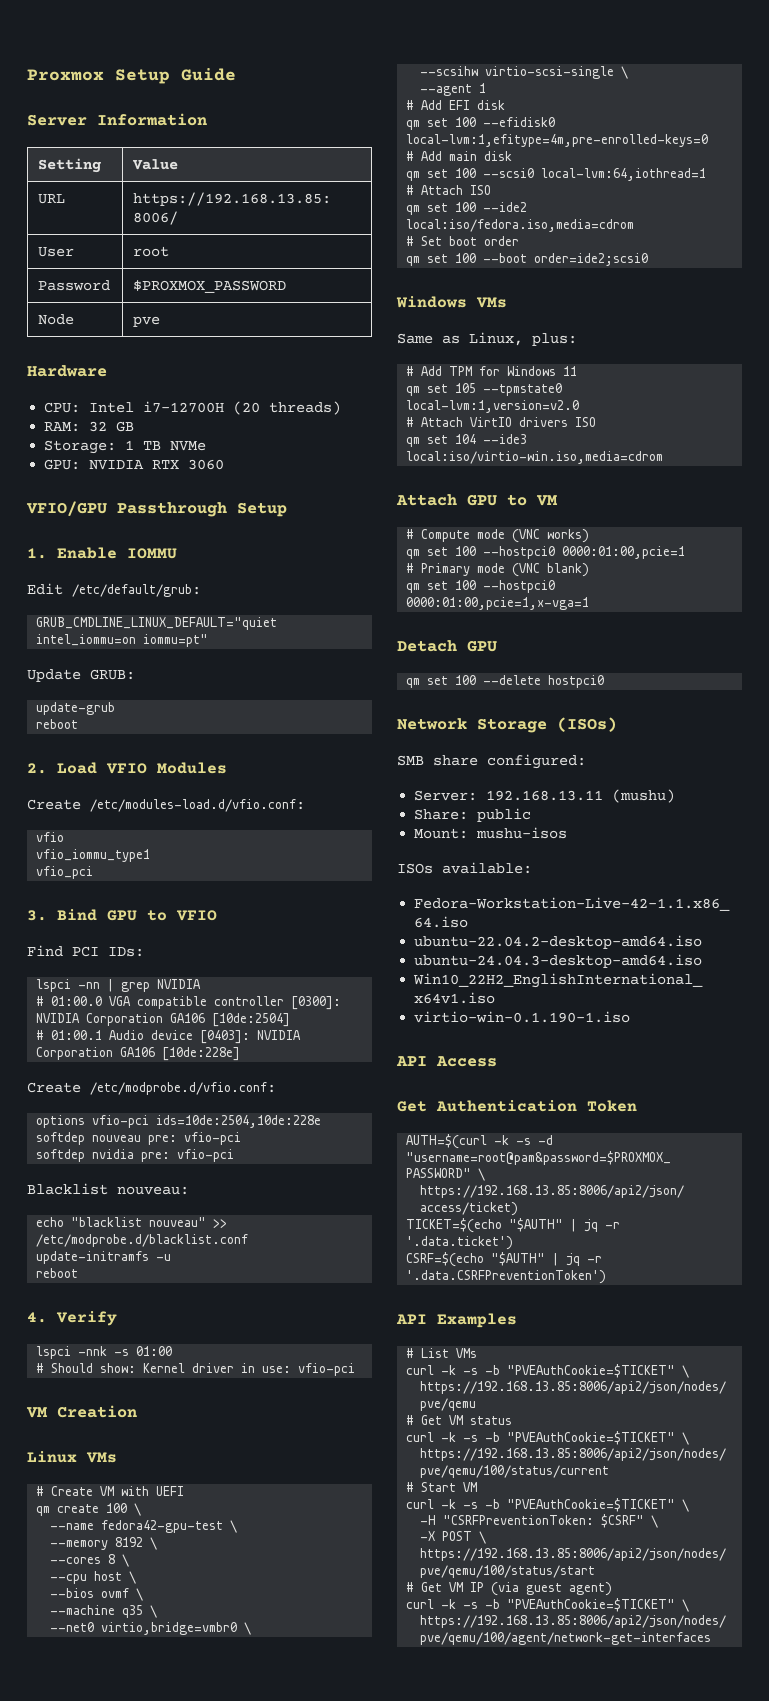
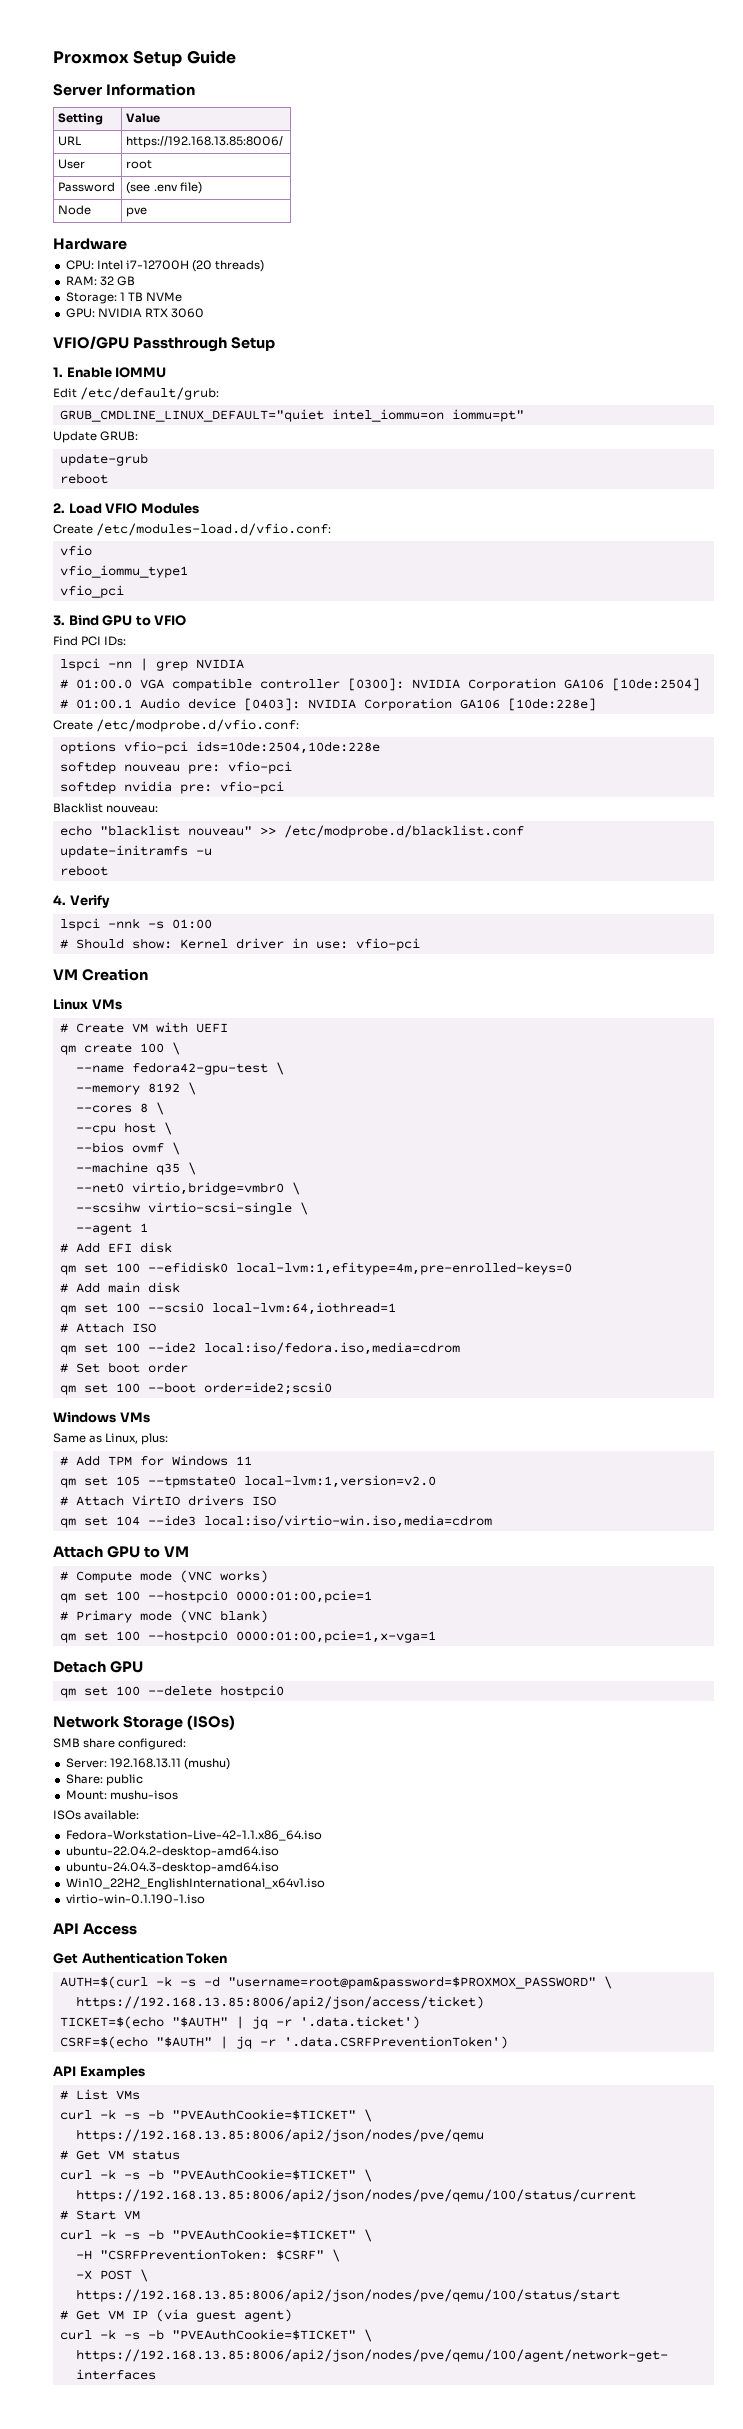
- Password | $PROXMOX_PASSWORD
+ Password | (see .env file)

